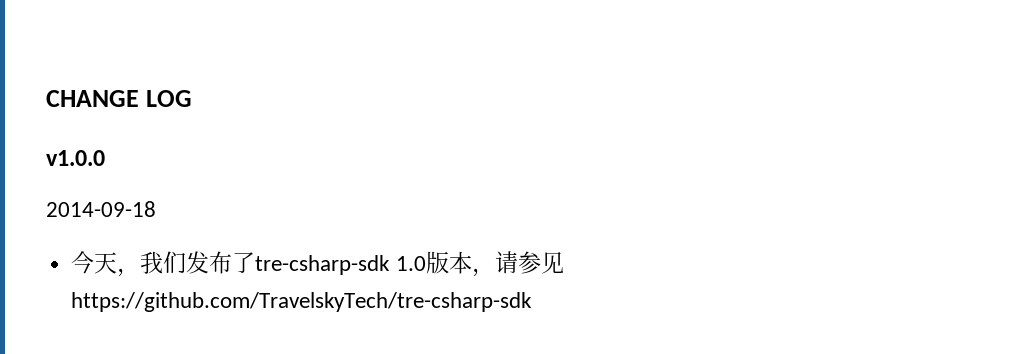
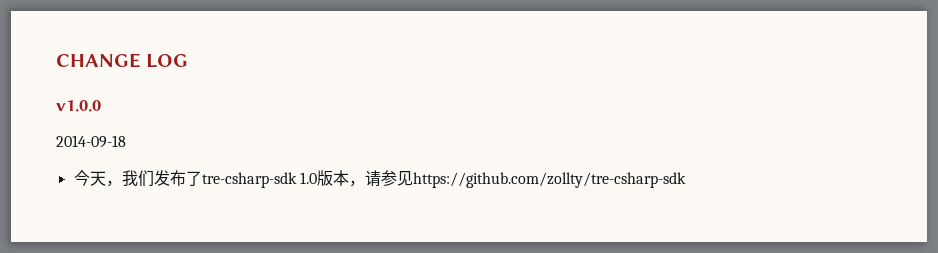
- 今天，我们发布了tre-csharp-sdk 1.0版本，请参见https://github.com/TravelskyTech/tre-csharp-sdk
+ 今天，我们发布了tre-csharp-sdk 1.0版本，请参见https://github.com/zollty/tre-csharp-sdk

